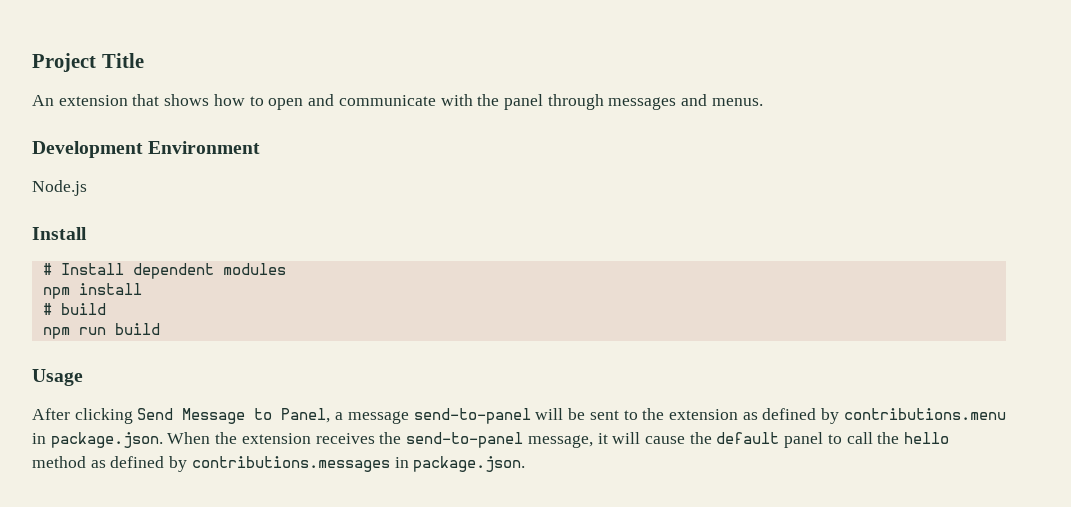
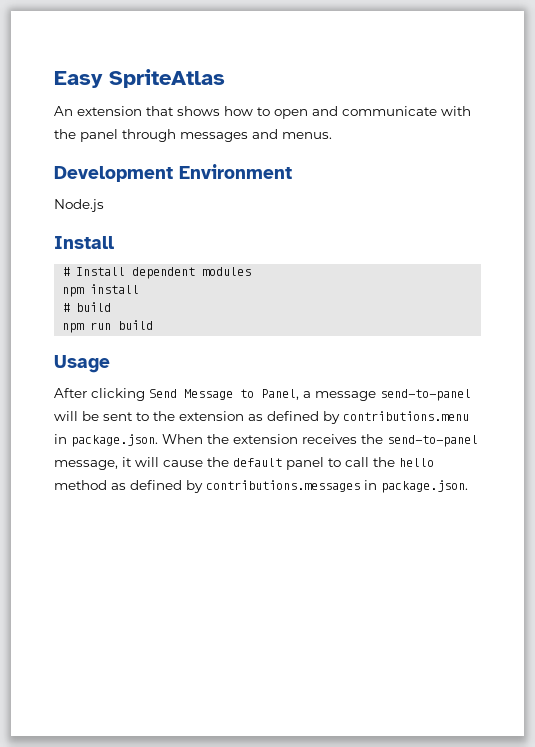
- Project Title
+ Easy SpriteAtlas

